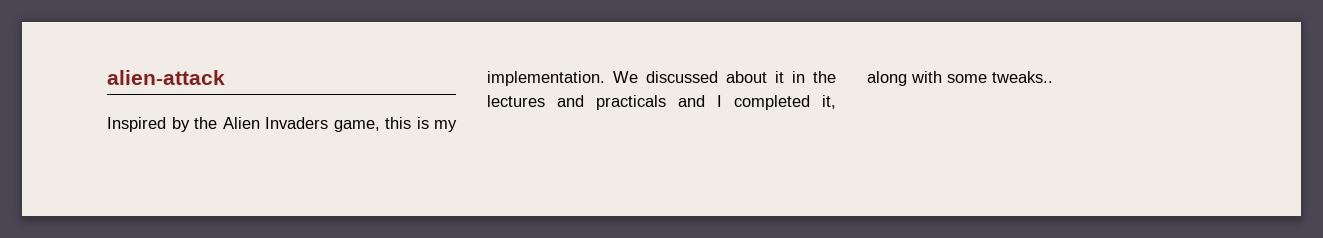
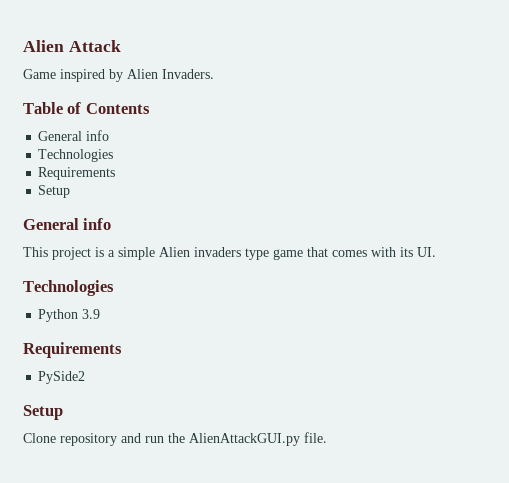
- alien-attack
- Inspired by the Alien Invaders game, this is my implementation. We discussed about it in the lectures and practicals and I completed it, along with some tweaks..
+ Alien Attack
+ Game inspired by Alien Invaders.
+ Table of Contents
+ General info
+ Technologies
+ Requirements
+ Setup
+ General info
+ This project is a simple Alien invaders type game that comes with its UI.
+ Technologies
+ Python 3.9
+ Requirements
+ PySide2
+ Setup
+ Clone repository and run the AlienAttackGUI.py file.

